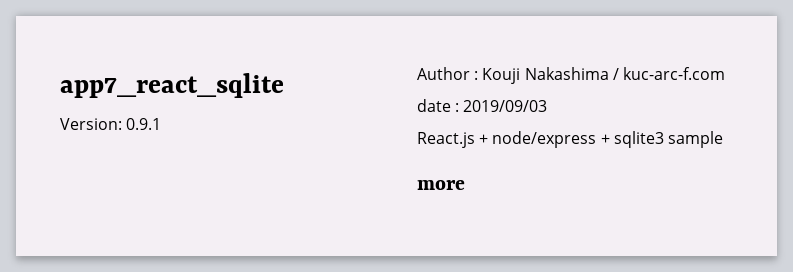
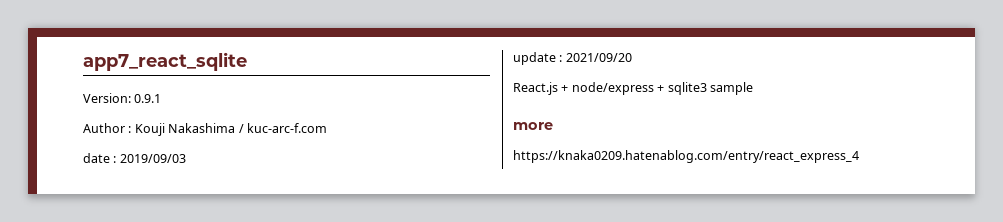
+ update : 2021/09/20
+ https://knaka0209.hatenablog.com/entry/react_express_4

